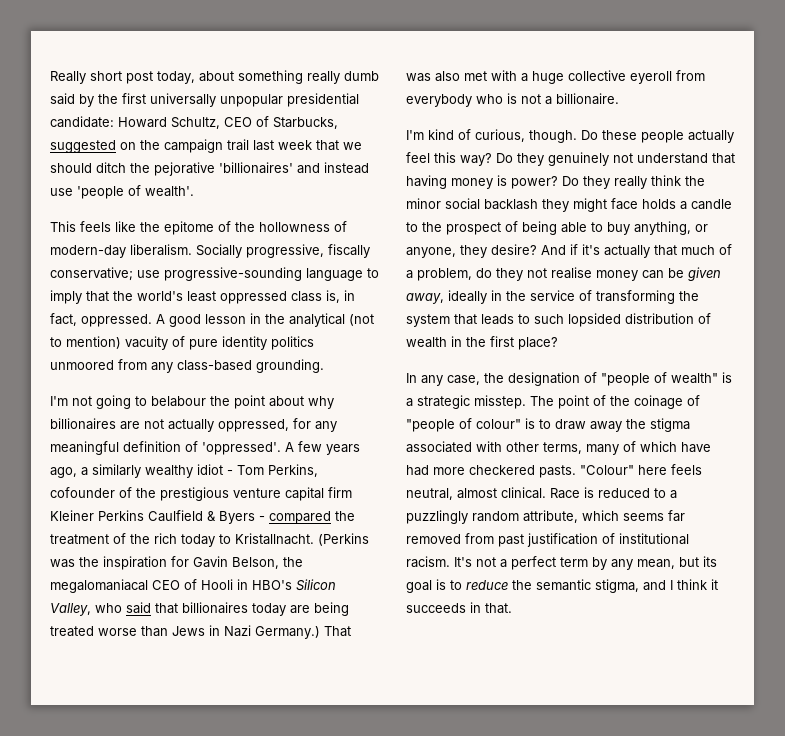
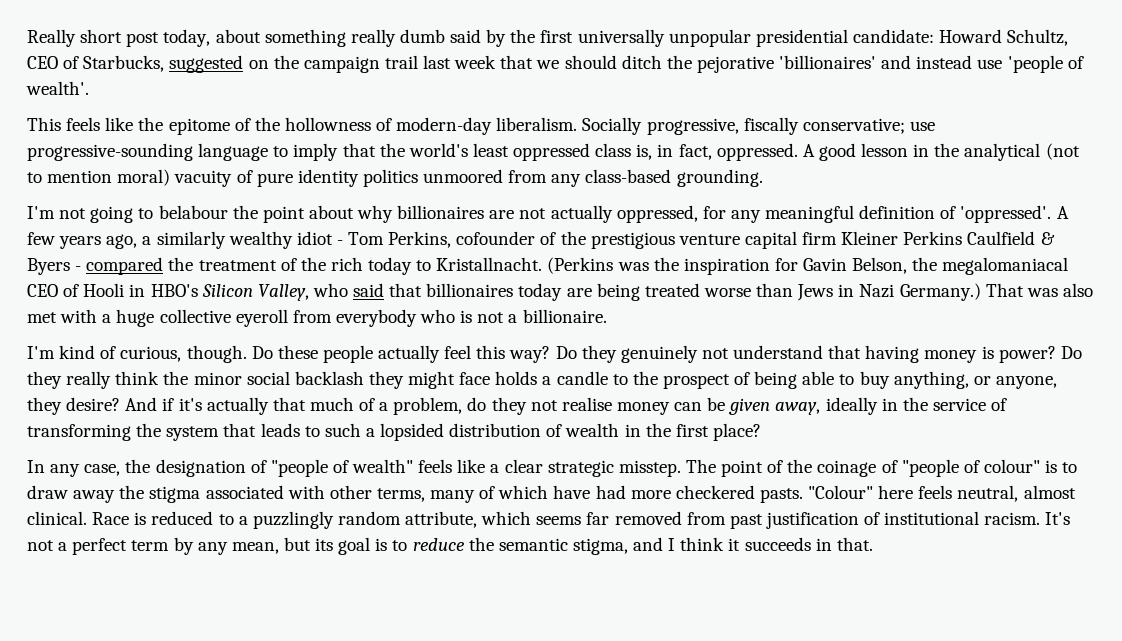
- A good lesson in the analytical (not to mention) vacuity of pure identity politics unmoored from any class-based grounding.
+ A good lesson in the analytical (not to mention moral) vacuity of pure identity politics unmoored from any class-based grounding.
- And if it's actually that much of a problem, do they not realise money can be given away, ideally in the service of transforming the system that leads to such lopsided distribution of wealth in the first place?
+ And if it's actually that much of a problem, do they not realise money can be given away, ideally in the service of transforming the system that leads to such a lopsided distribution of wealth in the first place?
- In any case, the designation of "people of wealth" is a strategic misstep.
+ In any case, the designation of "people of wealth" feels like a clear strategic misstep.

